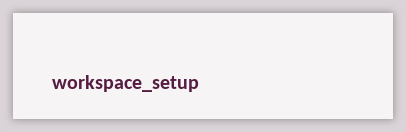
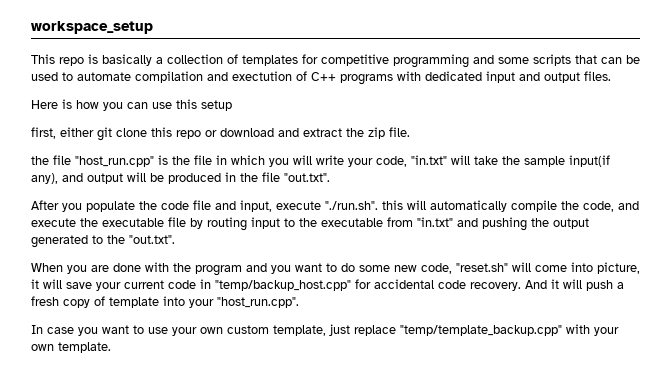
+ This repo is basically a collection of templates for competitive programming and some scripts that can be used to automate compilation and exectution of C++ programs with dedicated input and output files.
+ Here is how you can use this setup
+ first, either git clone this repo or download and extract the zip file.
+ the file "host_run.cpp" is the file in which you will write your code, "in.txt" will take the sample input(if any), and output will be produced in the file "out.txt".
+ After you populate the code file and input, execute "./run.sh". this will automatically compile the code, and execute the executable file by routing input to the executable from "in.txt" and pushing the output generated to the "out.txt".
+ When you are done with the program and you want to do some new code, "reset.sh" will come into picture, it will save your current code in "temp/backup_host.cpp" for accidental code recovery. And it will push a fresh copy of template into your "host_run.cpp".
+ In case you want to use your own custom template, just replace "temp/template_backup.cpp" with your own template.

